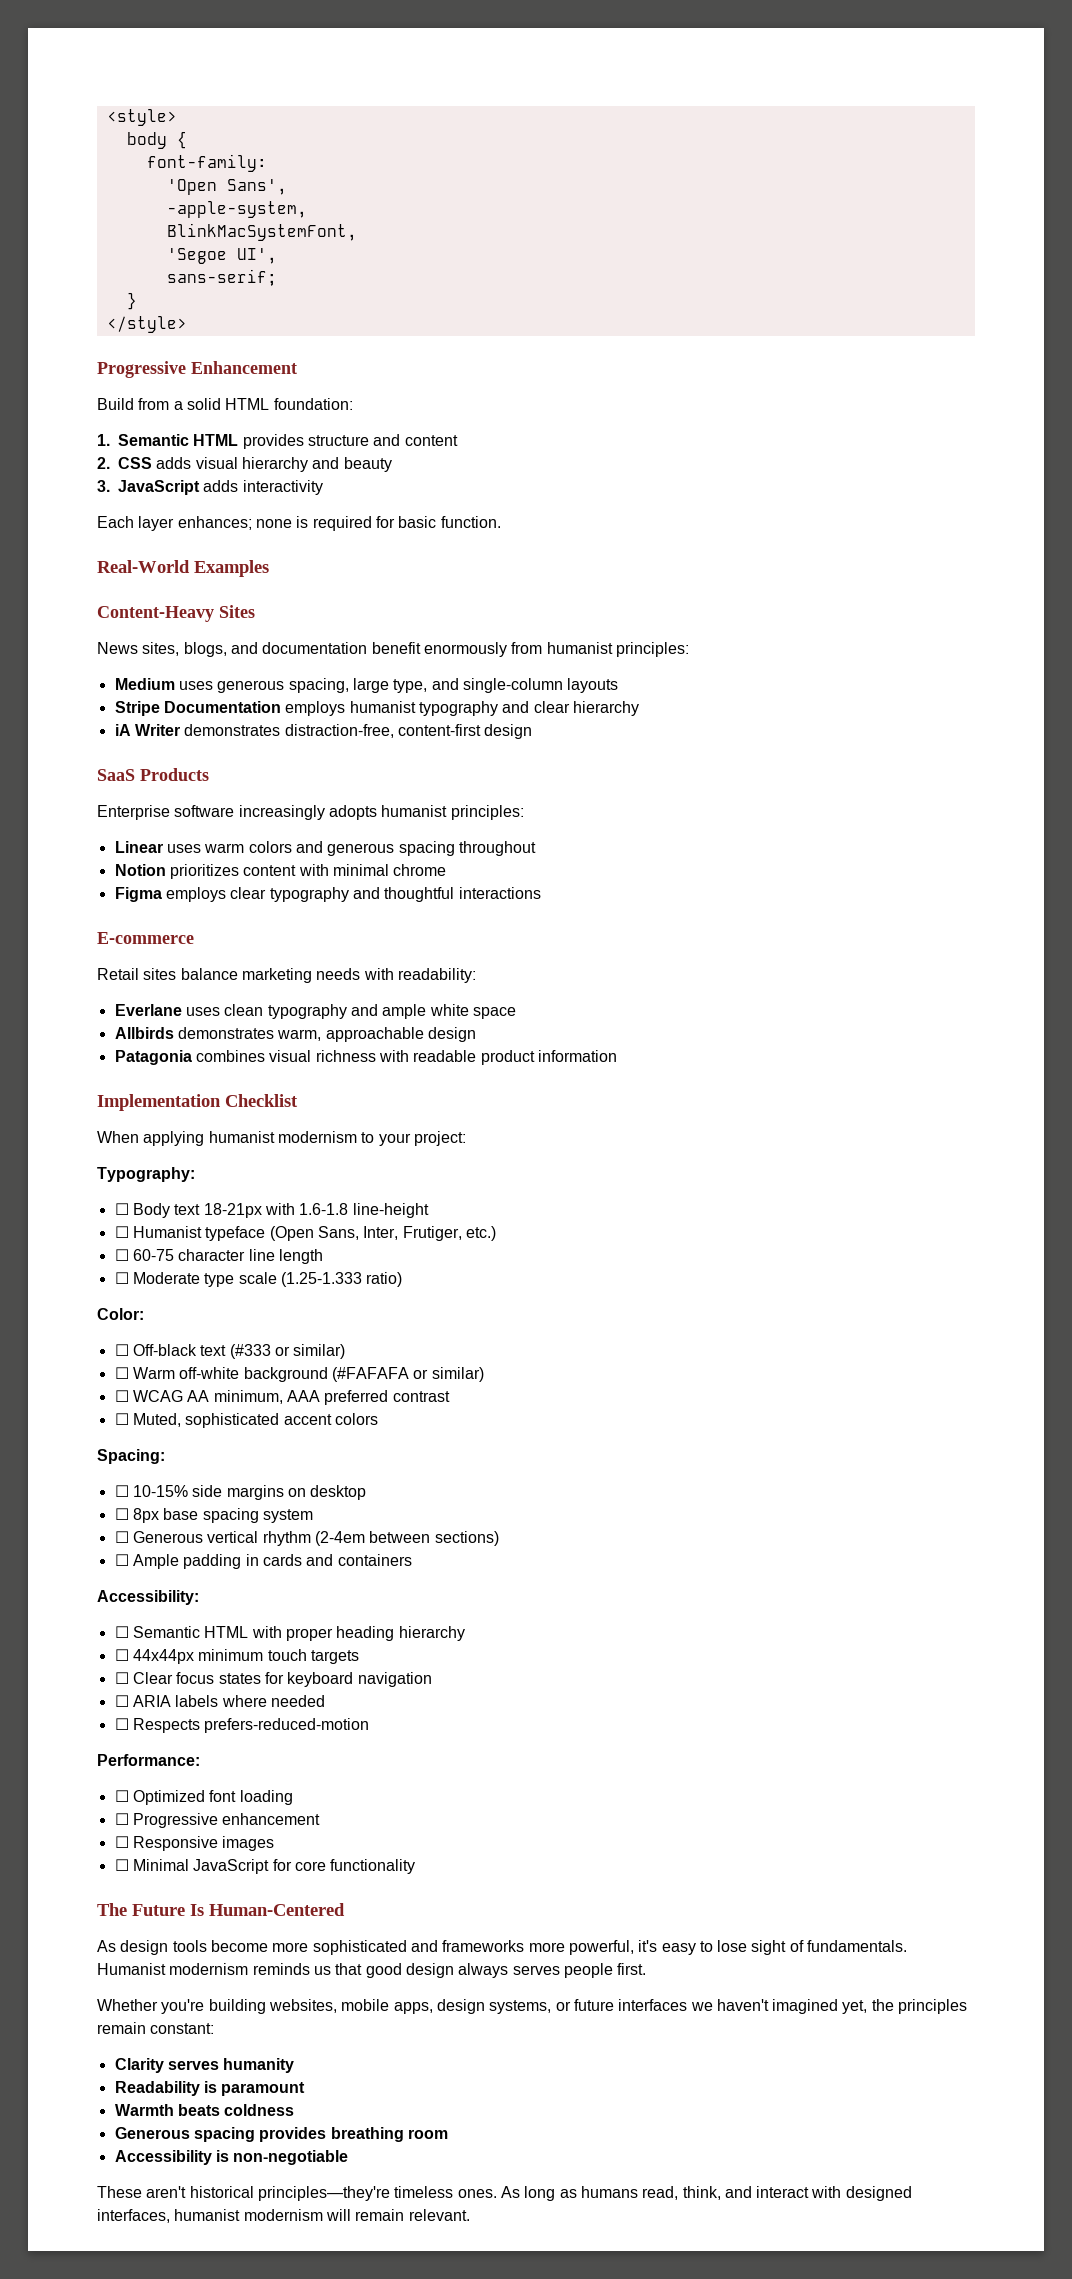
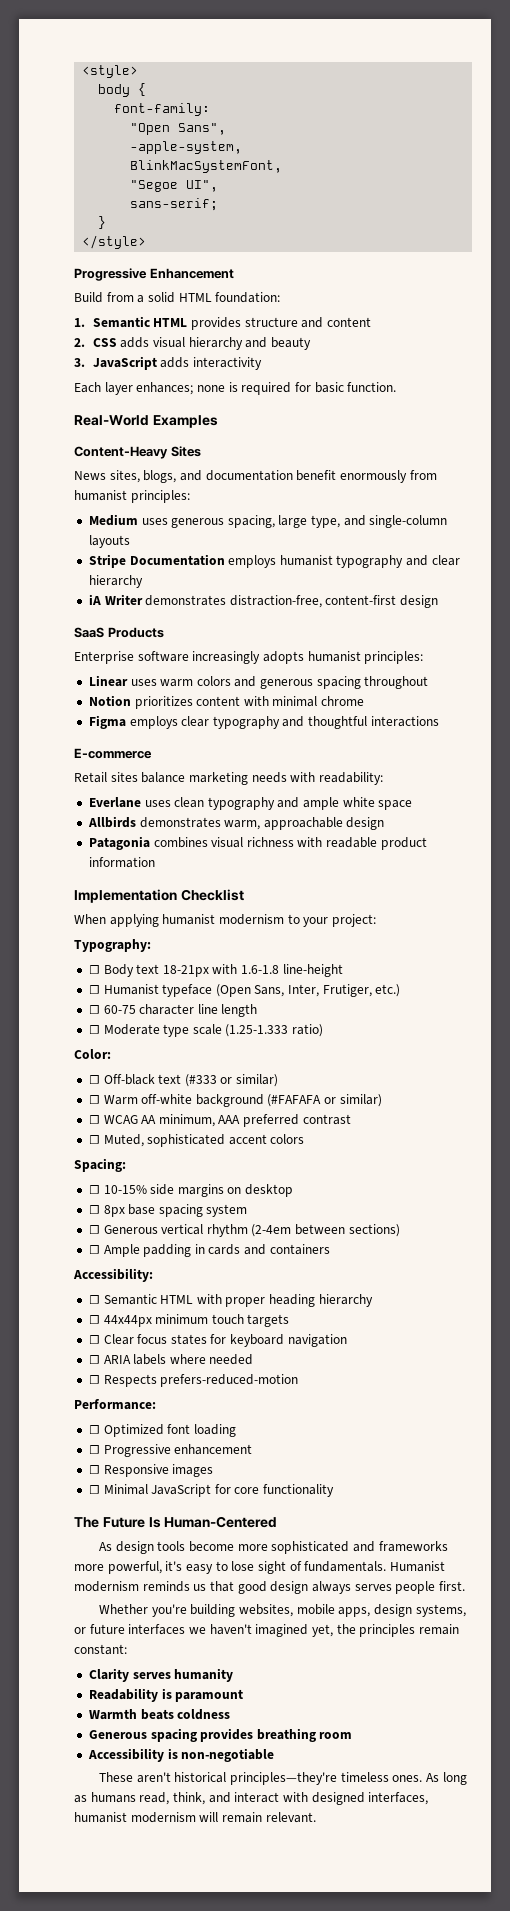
- 'Open Sans',
+ "Open Sans",
- 'Segoe UI',
+ "Segoe UI",

